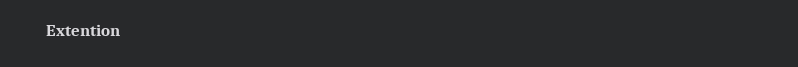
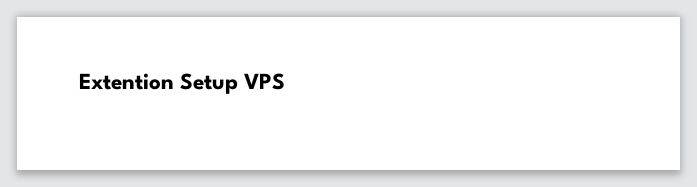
- Extention
+ Extention Setup VPS

